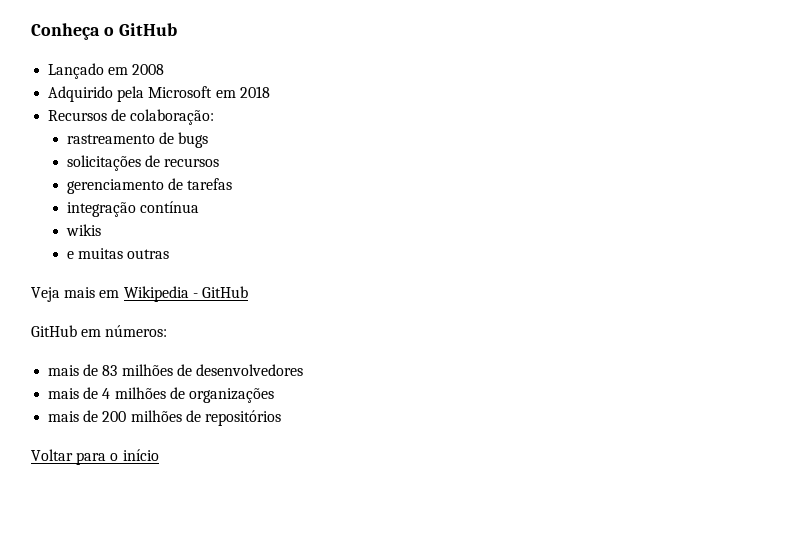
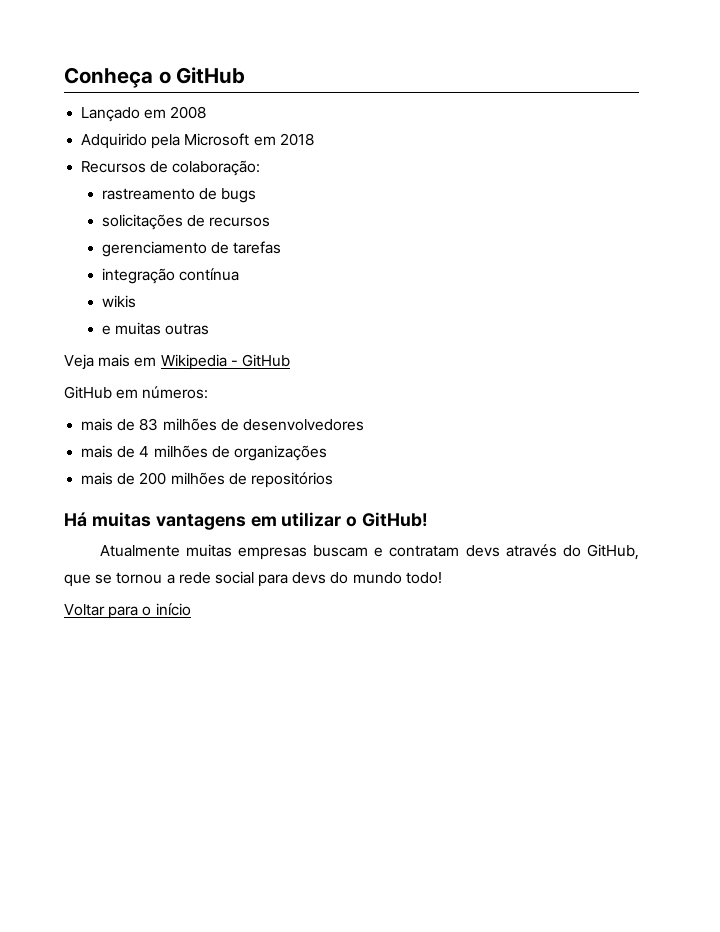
+ Há muitas vantagens em utilizar o GitHub!
+ Atualmente muitas empresas buscam e contratam devs através do GitHub, que se tornou a rede social para devs do mundo todo!

